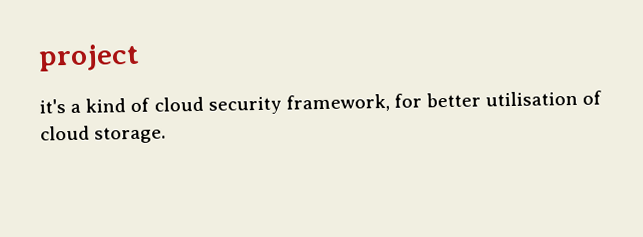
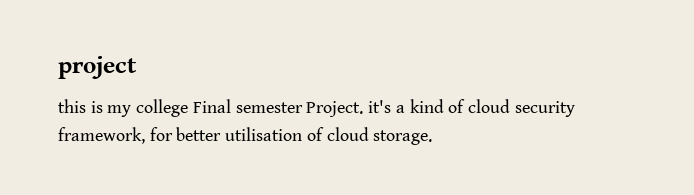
- it's a kind of cloud security framework, for better utilisation of cloud storage.
+ this is my college Final semester Project. it's a kind of cloud security framework, for better utilisation of cloud storage.

